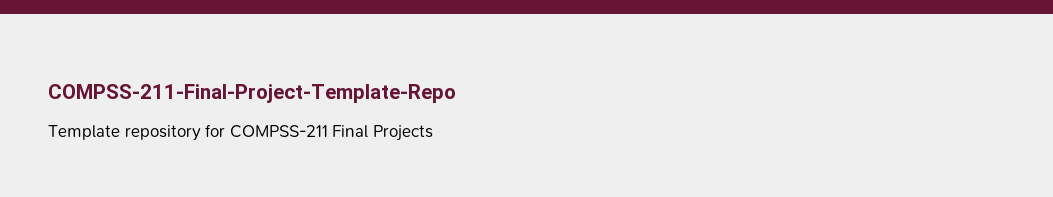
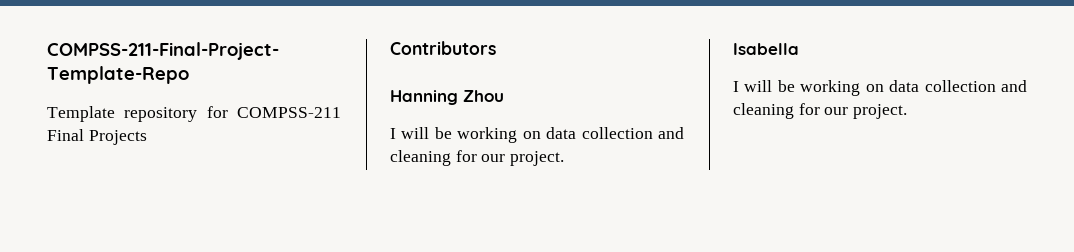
+ Contributors
+ Hanning Zhou
+ I will be working on data collection and cleaning for our project.
+ Isabella
+ I will be working on data collection and cleaning for our project.

